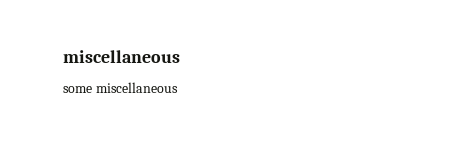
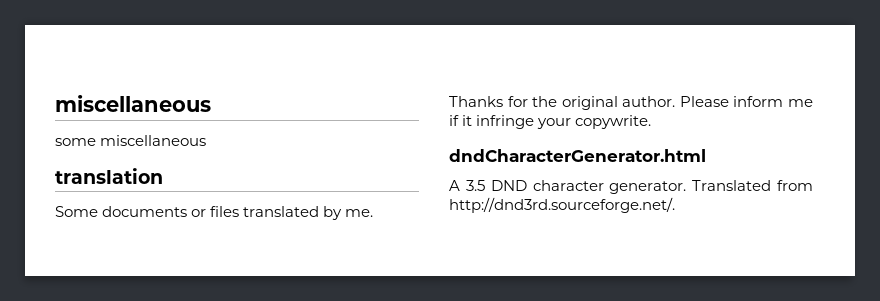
+ translation
+ Some documents or files translated by me. Thanks for the original author. Please inform me if it infringe your copywrite.
+ dndCharacterGenerator.html
+ A 3.5 DND character generator. Translated from http://dnd3rd.sourceforge.net/.

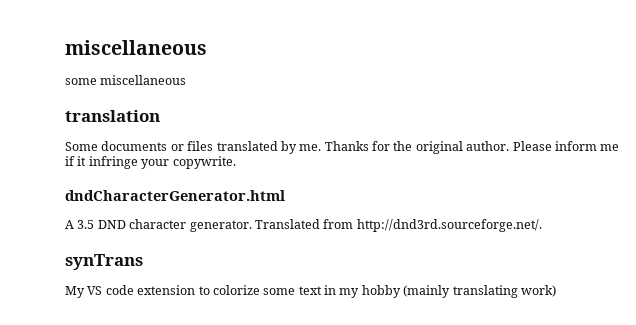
+ synTrans
+ My VS code extension to colorize some text in my hobby (mainly translating work)

